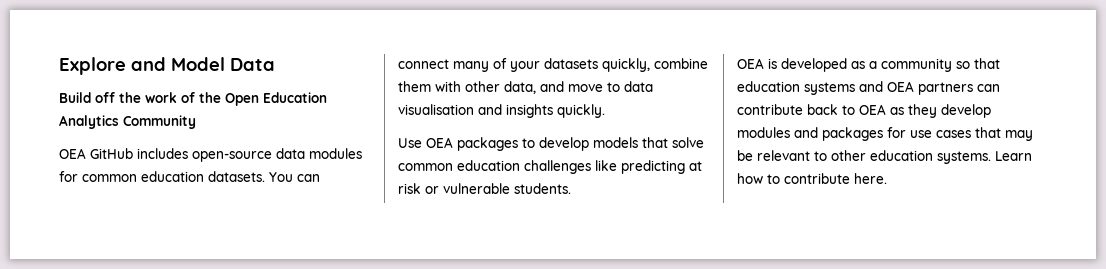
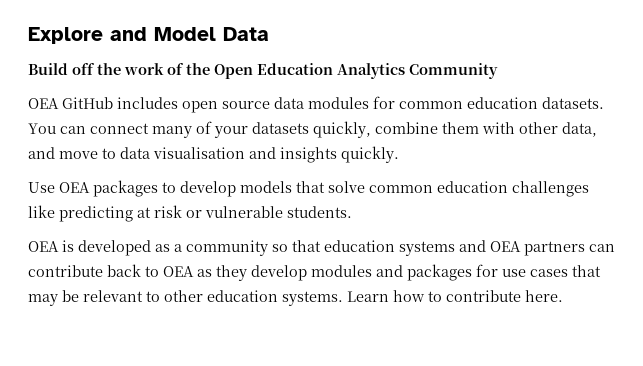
- OEA GitHub includes open-source data modules for common education datasets.
+ OEA GitHub includes open source data modules for common education datasets.

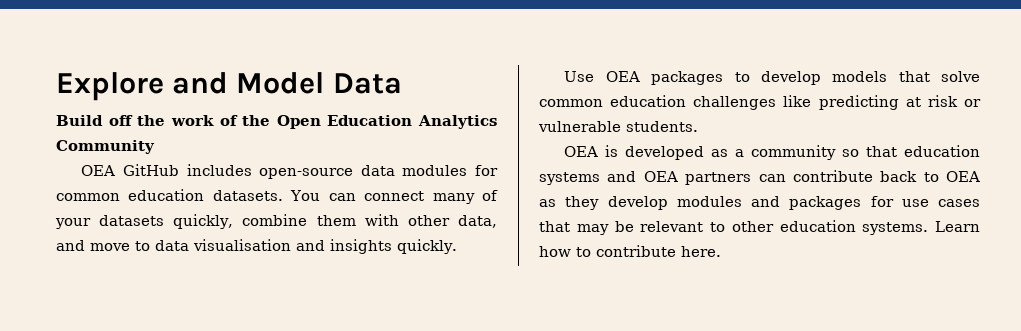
- OEA GitHub includes open source data modules for common education datasets.
+ OEA GitHub includes open-source data modules for common education datasets.

